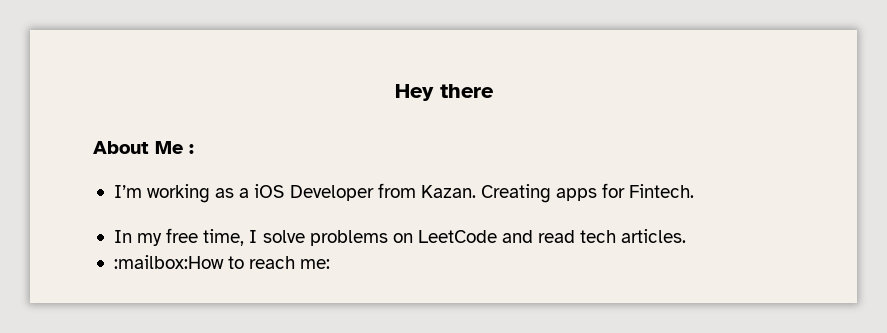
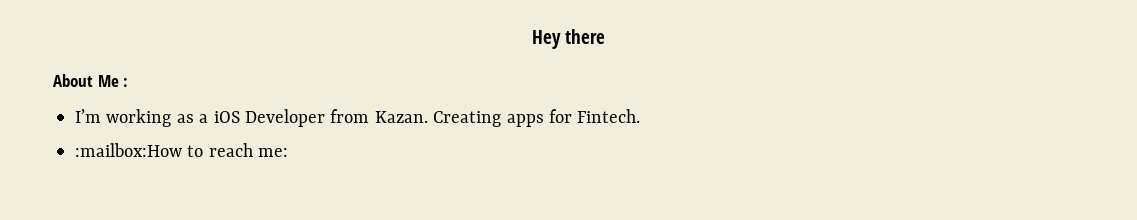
- In my free time, I solve problems on LeetCode and read tech articles.

